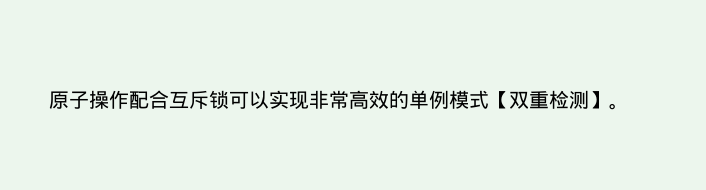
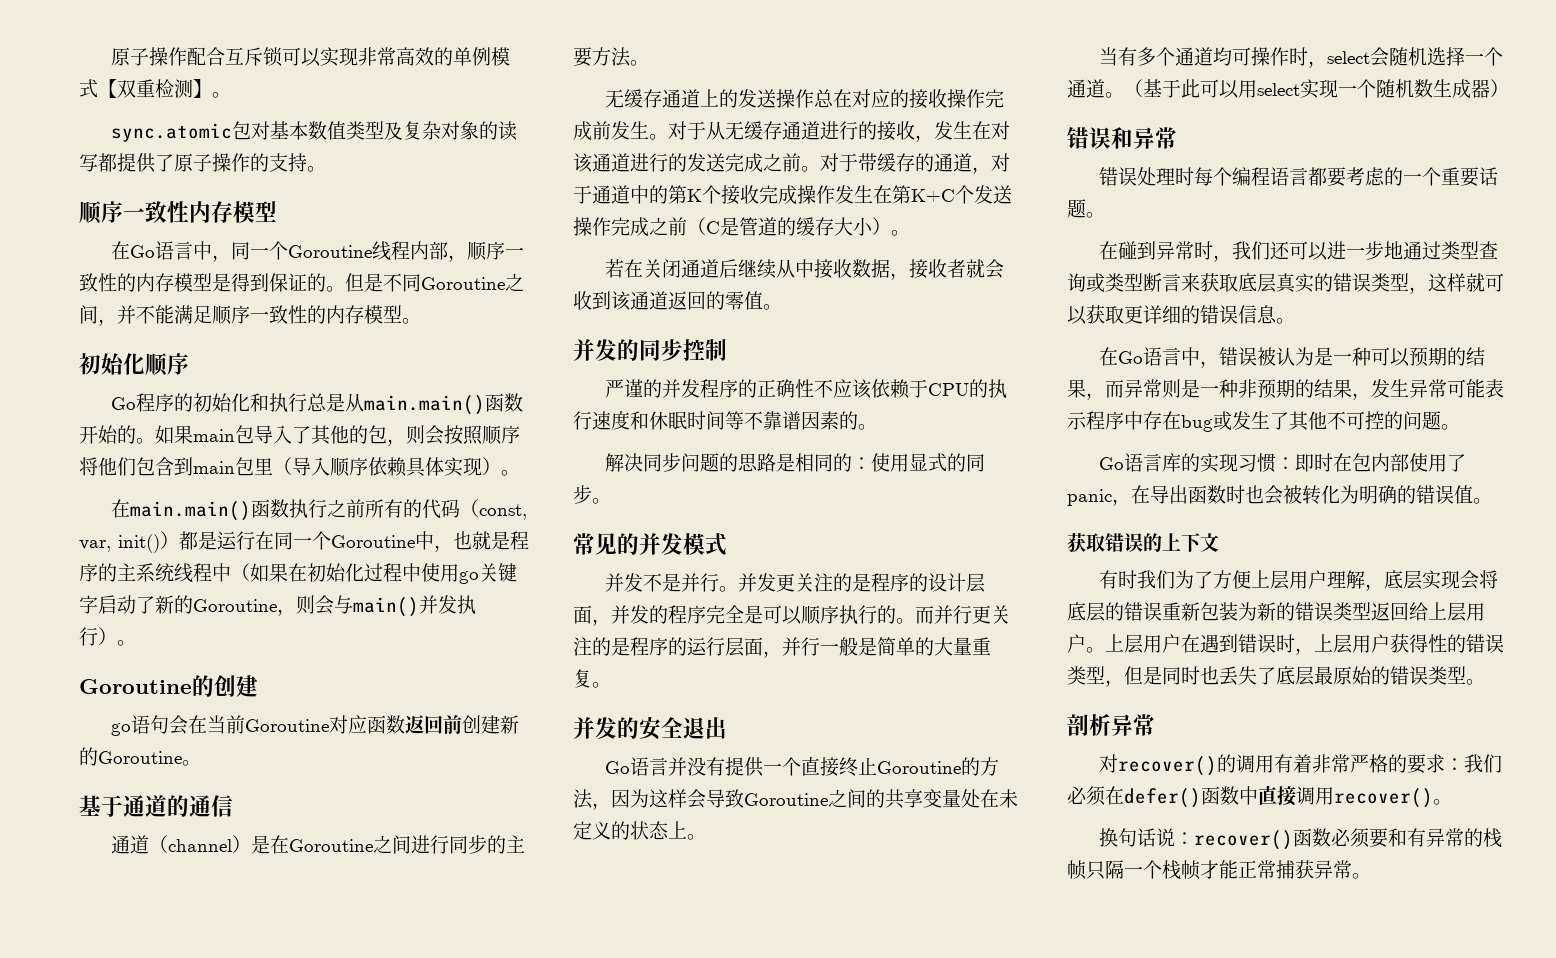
+ sync.atomic包对基本数值类型及复杂对象的读写都提供了原子操作的支持。
+ 顺序一致性内存模型
+ 在Go语言中，同一个Goroutine线程内部，顺序一致性的内存模型是得到保证的。但是不同Goroutine之间，并不能满足顺序一致性的内存模型。
+ 初始化顺序
+ Go程序的初始化和执行总是从main.main()函数开始的。如果main包导入了其他的包，则会按照顺序将他们包含到main包里（导入顺序依赖具体实现）。
+ 在main.main()函数执行之前所有的代码（const, var, init()）都是运行在同一个Goroutine中，也就是程序的主系统线程中（如果在初始化过程中使用go关键字启动了新的Goroutine，则会与main()并发执行）。
+ Goroutine的创建
+ go语句会在当前Goroutine对应函数返回前创建新的Goroutine。
+ 基于通道的通信
+ 通道（channel）是在Goroutine之间进行同步的主要方法。
+ 无缓存通道上的发送操作总在对应的接收操作完成前发生。对于从无缓存通道进行的接收，发生在对该通道进行的发送完成之前。对于带缓存的通道，对于通道中的第K个接收完成操作发生在第K+C个发送操作完成之前（C是管道的缓存大小）。
+ 若在关闭通道后继续从中接收数据，接收者就会收到该通道返回的零值。
+ 并发的同步控制
+ 严谨的并发程序的正确性不应该依赖于CPU的执行速度和休眠时间等不靠谱因素的。
+ 解决同步问题的思路是相同的：使用显式的同步。
+ 常见的并发模式
+ 并发不是并行。并发更关注的是程序的设计层面，并发的程序完全是可以顺序执行的。而并行更关注的是程序的运行层面，并行一般是简单的大量重复。
+ 并发的安全退出
+ Go语言并没有提供一个直接终止Goroutine的方法，因为这样会导致Goroutine之间的共享变量处在未定义的状态上。
+ 当有多个通道均可操作时，select会随机选择一个通道。（基于此可以用select实现一个随机数生成器）
+ 错误和异常
+ 错误处理时每个编程语言都要考虑的一个重要话题。
+ 在碰到异常时，我们还可以进一步地通过类型查询或类型断言来获取底层真实的错误类型，这样就可以获取更详细的错误信息。
+ 在Go语言中，错误被认为是一种可以预期的结果，而异常则是一种非预期的结果，发生异常可能表示程序中存在bug或发生了其他不可控的问题。
+ Go语言库的实现习惯：即时在包内部使用了panic，在导出函数时也会被转化为明确的错误值。
+ 获取错误的上下文
+ 有时我们为了方便上层用户理解，底层实现会将底层的错误重新包装为新的错误类型返回给上层用户。上层用户在遇到错误时，上层用户获得性的错误类型，但是同时也丢失了底层最原始的错误类型。
+ 剖析异常
+ 对recover()的调用有着非常严格的要求：我们必须在defer()函数中直接调用recover()。
+ 换句话说：recover()函数必须要和有异常的栈帧只隔一个栈帧才能正常捕获异常。

